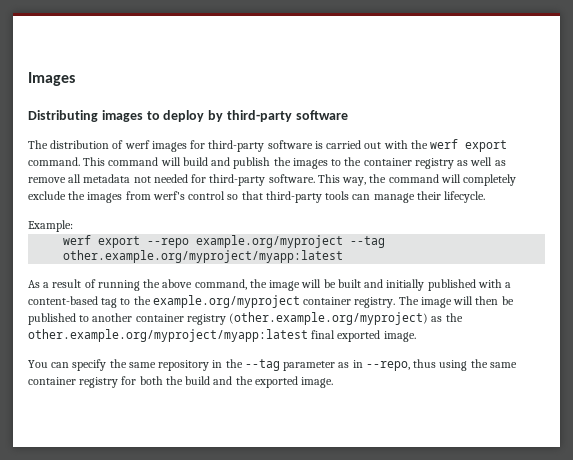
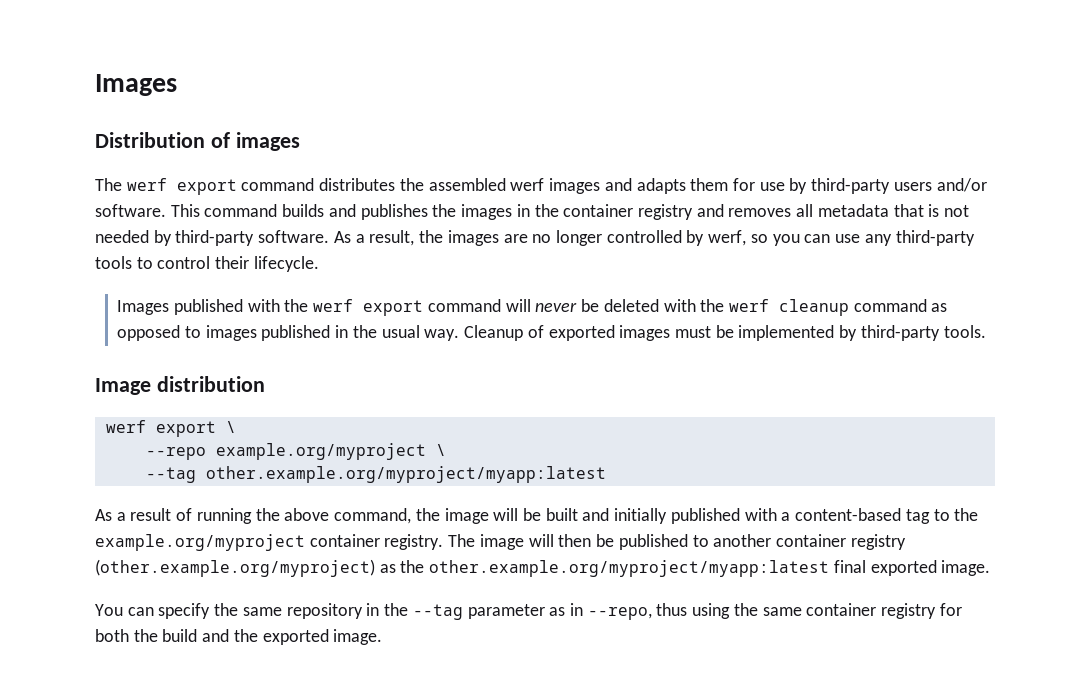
- Distributing images to deploy by third-party software
- The distribution of werf images for third-party software is carried out with the werf export command. This command will build and publish the images to the container registry as well as remove all metadata not needed for third-party software. This way, the command will completely exclude the images from werf's control so that third-party tools can manage their lifecycle.
- Example:
- werf export --repo example.org/myproject --tag other.example.org/myproject/myapp:latest
+ Distribution of images
+ The werf export command distributes the assembled werf images and adapts them for use by third-party users and/or software. This command builds and publishes the images in the container registry and removes all metadata that is not needed by third-party software. As a result, the images are no longer controlled by werf, so you can use any third-party tools to control their lifecycle.
+ Images published with the werf export command will never be deleted with the werf cleanup command as opposed to images published in the usual way. Cleanup of exported images must be implemented by third-party tools.
+ Image distribution
+ werf export \
+ --repo example.org/myproject \
+ --tag other.example.org/myproject/myapp:latest

